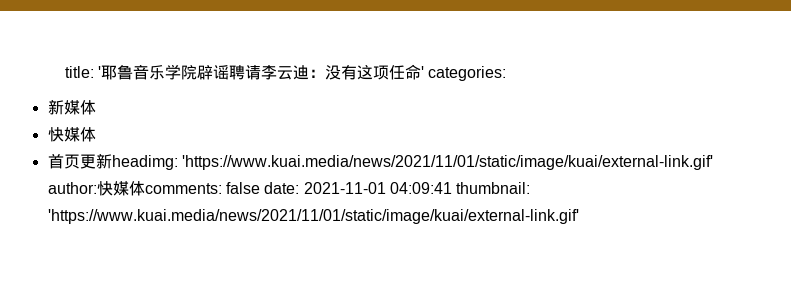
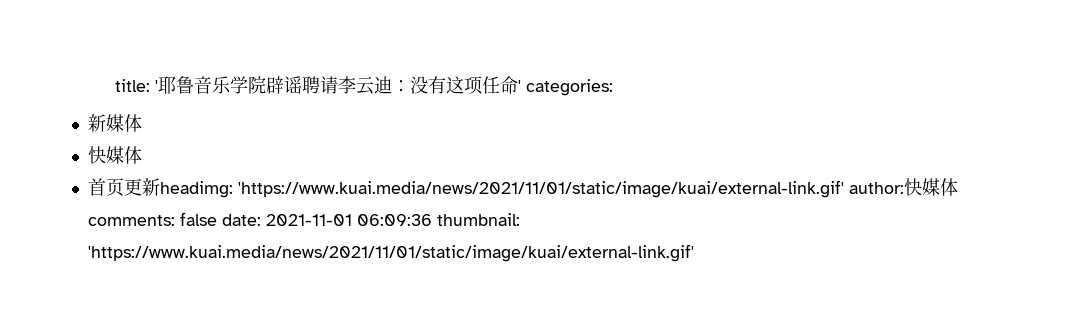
- 首页更新headimg: 'https://www.kuai.media/news/2021/11/01/static/image/kuai/external-link.gif' author:快媒体comments: false date: 2021-11-01 04:09:41 thumbnail: 'https://www.kuai.media/news/2021/11/01/static/image/kuai/external-link.gif'
+ 首页更新headimg: 'https://www.kuai.media/news/2021/11/01/static/image/kuai/external-link.gif' author:快媒体comments: false date: 2021-11-01 06:09:36 thumbnail: 'https://www.kuai.media/news/2021/11/01/static/image/kuai/external-link.gif'

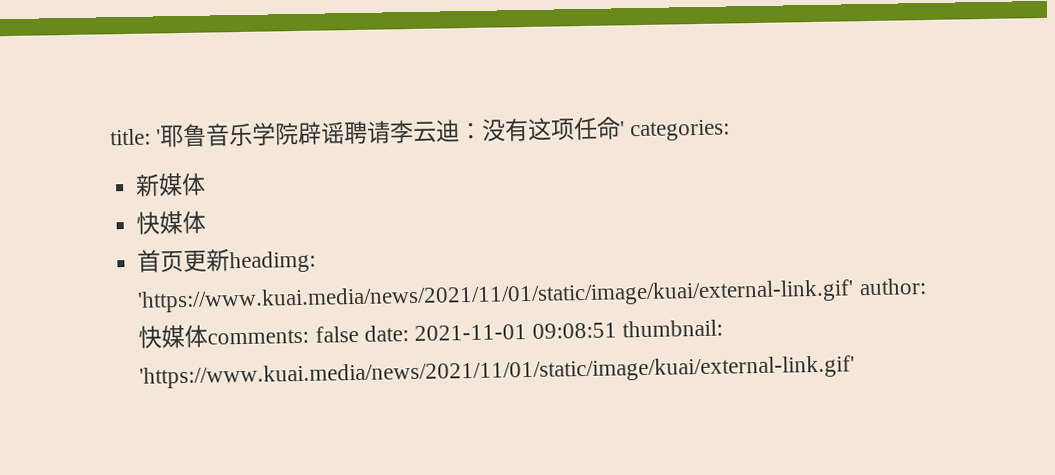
- 首页更新headimg: 'https://www.kuai.media/news/2021/11/01/static/image/kuai/external-link.gif' author:快媒体comments: false date: 2021-11-01 06:09:36 thumbnail: 'https://www.kuai.media/news/2021/11/01/static/image/kuai/external-link.gif'
+ 首页更新headimg: 'https://www.kuai.media/news/2021/11/01/static/image/kuai/external-link.gif' author:快媒体comments: false date: 2021-11-01 09:08:51 thumbnail: 'https://www.kuai.media/news/2021/11/01/static/image/kuai/external-link.gif'

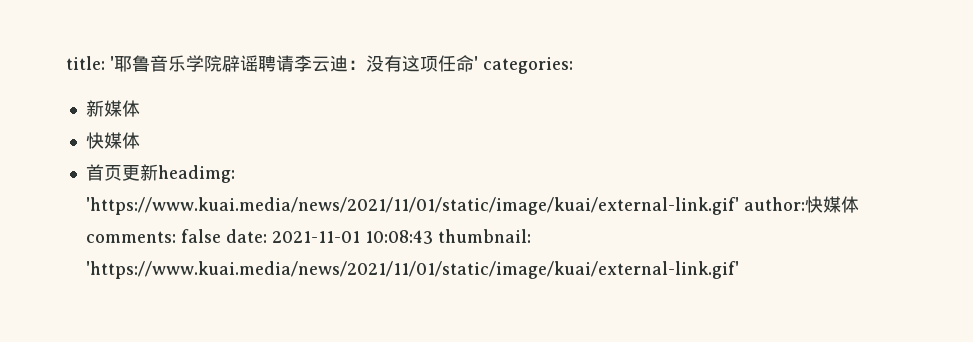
- 首页更新headimg: 'https://www.kuai.media/news/2021/11/01/static/image/kuai/external-link.gif' author:快媒体comments: false date: 2021-11-01 09:08:51 thumbnail: 'https://www.kuai.media/news/2021/11/01/static/image/kuai/external-link.gif'
+ 首页更新headimg: 'https://www.kuai.media/news/2021/11/01/static/image/kuai/external-link.gif' author:快媒体comments: false date: 2021-11-01 10:08:43 thumbnail: 'https://www.kuai.media/news/2021/11/01/static/image/kuai/external-link.gif'

